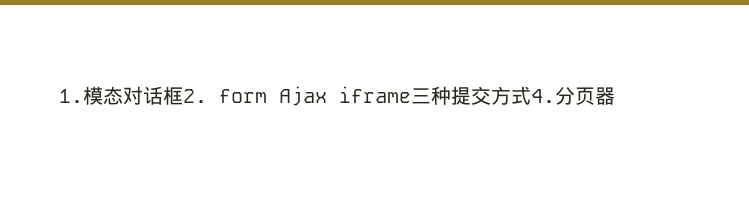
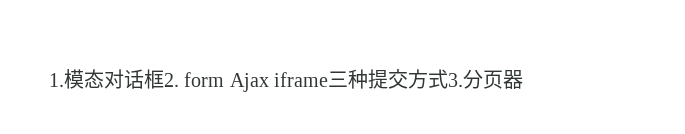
- 1.模态对话框2. form Ajax iframe三种提交方式4.分页器
+ 1.模态对话框2. form Ajax iframe三种提交方式3.分页器

